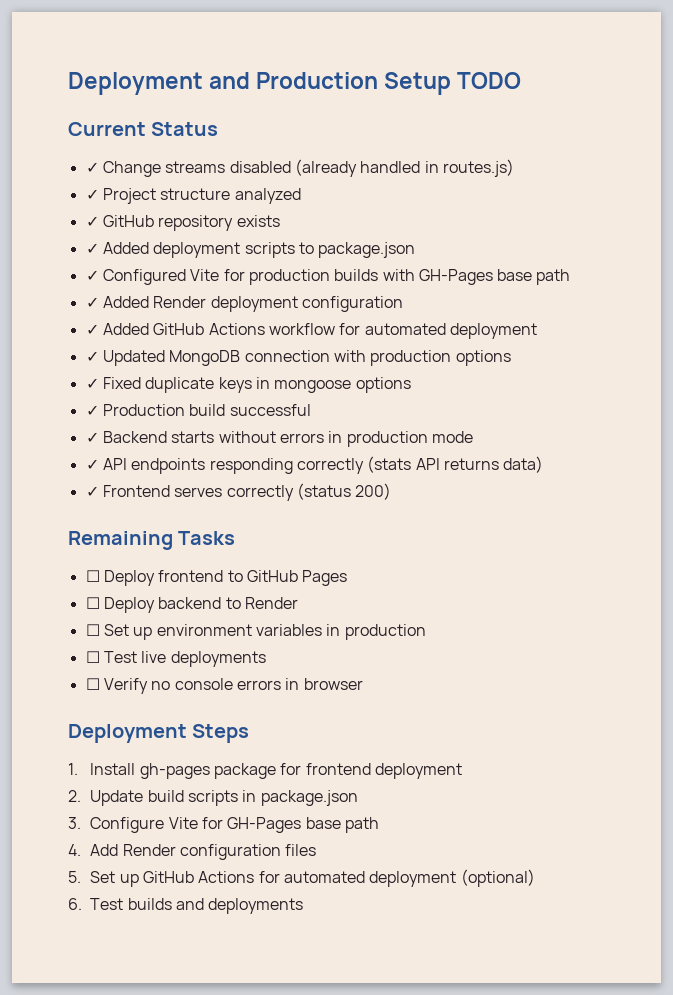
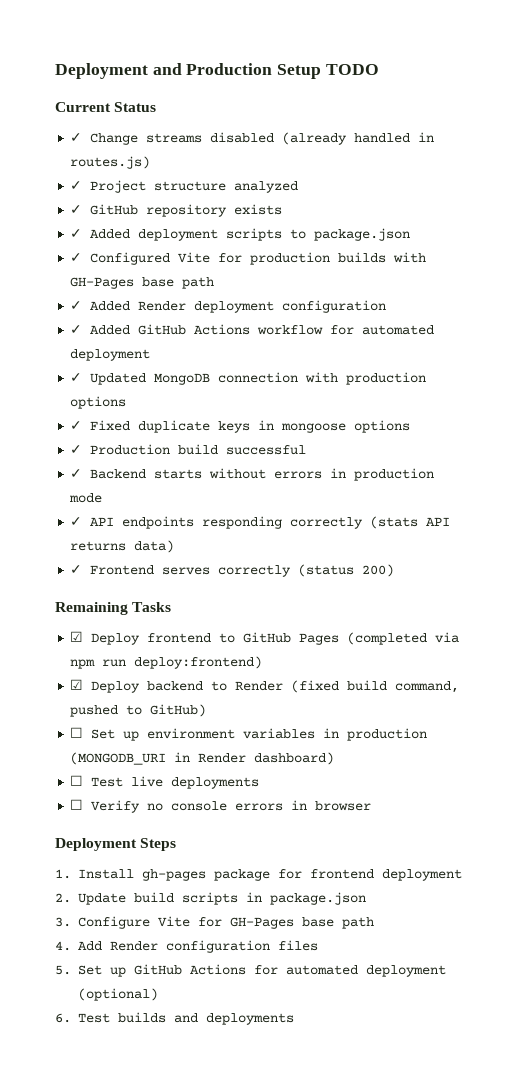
- ☐ Deploy frontend to GitHub Pages
- ☐ Deploy backend to Render
+ ☑ Deploy frontend to GitHub Pages (completed via npm run deploy:frontend)
+ ☑ Deploy backend to Render (fixed build command, pushed to GitHub)
- ☐ Set up environment variables in production
+ ☐ Set up environment variables in production (MONGODB_URI in Render dashboard)

